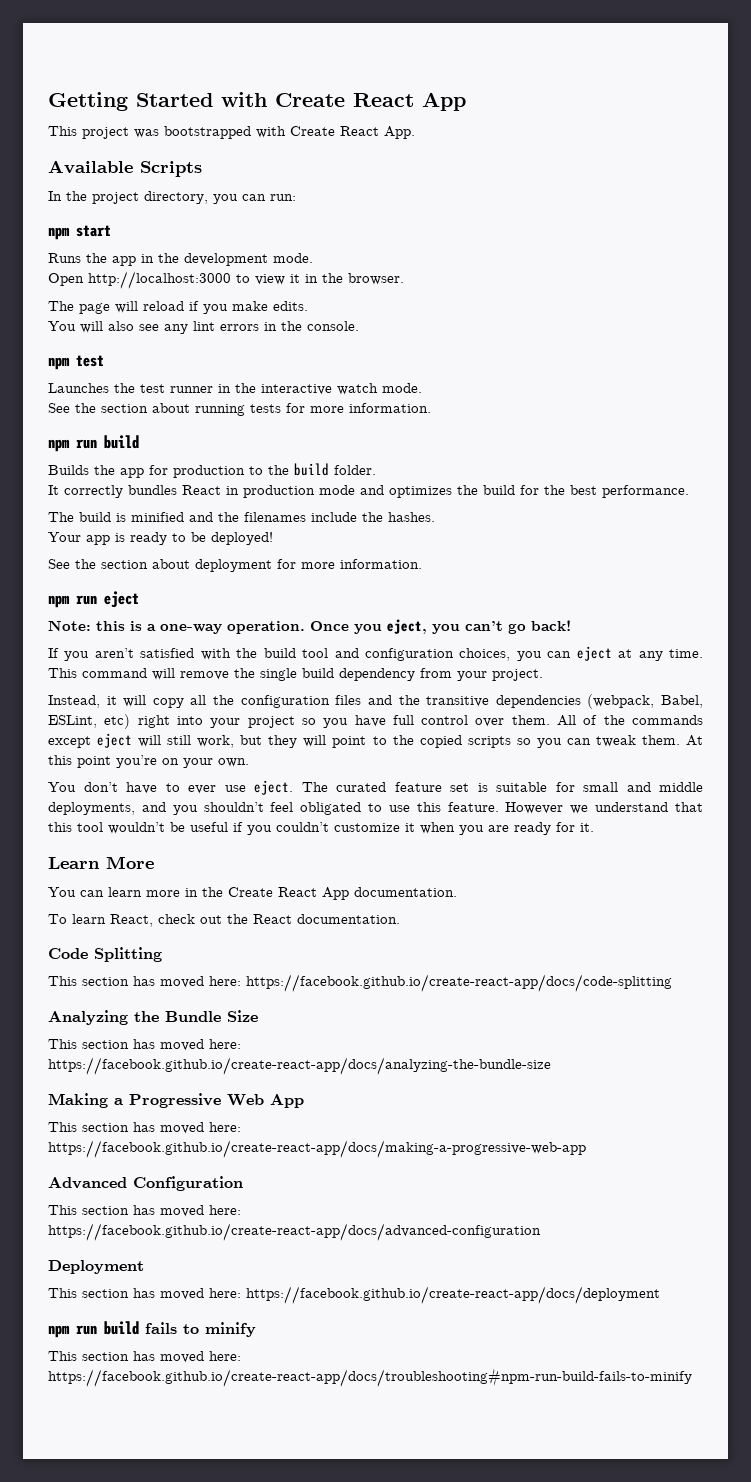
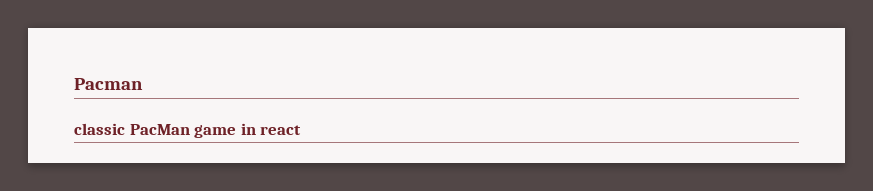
- Getting Started with Create React App
- This project was bootstrapped with Create React App.
- Available Scripts
- In the project directory, you can run:
- npm start
- Runs the app in the development mode.
- Open http://localhost:3000 to view it in the browser.
- The page will reload if you make edits.
- You will also see any lint errors in the console.
- npm test
- Launches the test runner in the interactive watch mode.
- See the section about running tests for more information.
- npm run build
- Builds the app for production to the build folder.
- It correctly bundles React in production mode and optimizes the build for the best performance.
- The build is minified and the filenames include the hashes.
- Your app is ready to be deployed!
- See the section about deployment for more information.
- npm run eject
- Note: this is a one-way operation. Once you eject, you can’t go back!
- If you aren’t satisfied with the build tool and configuration choices, you can eject at any time. This command will remove the single build dependency from your project.
- Instead, it will copy all the configuration files and the transitive dependencies (webpack, Babel, ESLint, etc) right into your project so you have full control over them. All of the commands except eject will still work, but they will point to the copied scripts so you can tweak them. At this point you’re on your own.
- You don’t have to ever use eject. The curated feature set is suitable for small and middle deployments, and you shouldn’t feel obligated to use this feature. However we understand that this tool wouldn’t be useful if you couldn’t customize it when you are ready for it.
- Learn More
- You can learn more in the Create React App documentation.
- To learn React, check out the React documentation.
- Code Splitting
- This section has moved here: https://facebook.github.io/create-react-app/docs/code-splitting
- Analyzing the Bundle Size
- This section has moved here: https://facebook.github.io/create-react-app/docs/analyzing-the-bundle-size
- Making a Progressive Web App
- This section has moved here: https://facebook.github.io/create-react-app/docs/making-a-progressive-web-app
- Advanced Configuration
- This section has moved here: https://facebook.github.io/create-react-app/docs/advanced-configuration
- Deployment
- This section has moved here: https://facebook.github.io/create-react-app/docs/deployment
- npm run build fails to minify
- This section has moved here: https://facebook.github.io/create-react-app/docs/troubleshooting#npm-run-build-fails-to-minify
+ Pacman
+ classic PacMan game in react

